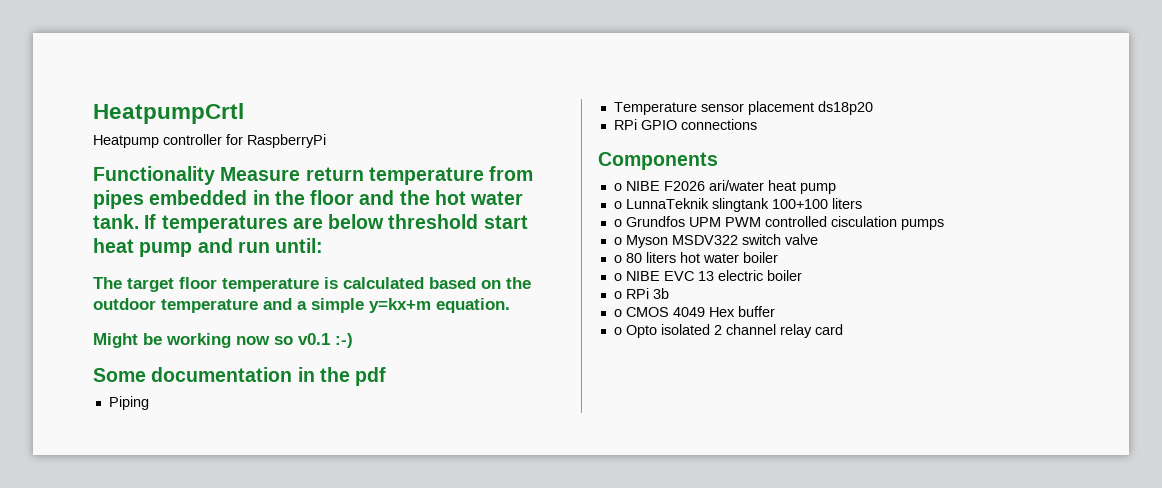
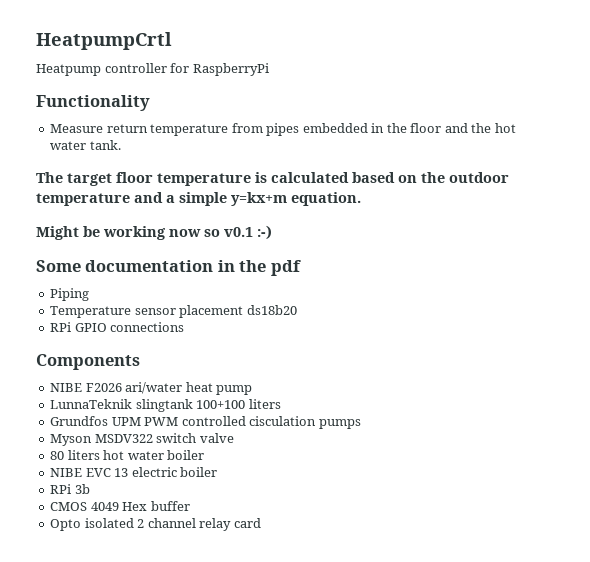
- Functionality Measure return temperature from pipes embedded in the floor and the hot water tank. If temperatures are below threshold start heat pump and run until:
+ Functionality
+ Measure return temperature from pipes embedded in the floor and the hot water tank.
- Temperature sensor placement ds18p20
+ Temperature sensor placement ds18b20
- o NIBE F2026 ari/water heat pump
+ NIBE F2026 ari/water heat pump
- o LunnaTeknik slingtank 100+100 liters
+ LunnaTeknik slingtank 100+100 liters
- o Grundfos UPM PWM controlled cisculation pumps
+ Grundfos UPM PWM controlled cisculation pumps
- o Myson MSDV322 switch valve
+ Myson MSDV322 switch valve
- o 80 liters hot water boiler
+ 80 liters hot water boiler
- o NIBE EVC 13 electric boiler
+ NIBE EVC 13 electric boiler
- o RPi 3b
+ RPi 3b
- o CMOS 4049 Hex buffer
+ CMOS 4049 Hex buffer
- o Opto isolated 2 channel relay card
+ Opto isolated 2 channel relay card

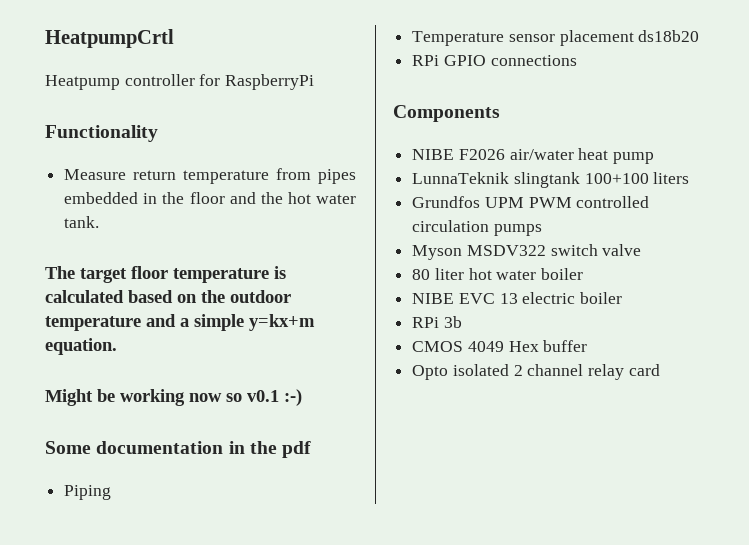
- NIBE F2026 ari/water heat pump
+ NIBE F2026 air/water heat pump
- Grundfos UPM PWM controlled cisculation pumps
+ Grundfos UPM PWM controlled circulation pumps
- 80 liters hot water boiler
+ 80 liter hot water boiler

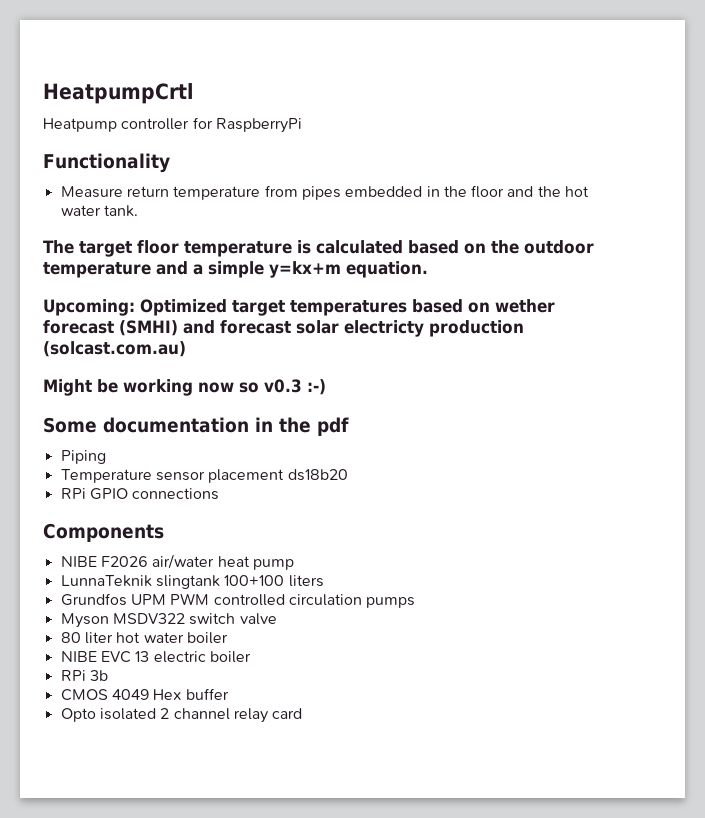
+ Upcoming: Optimized target temperatures based on wether forecast (SMHI) and forecast solar electricty production (solcast.com.au)
- Might be working now so v0.1 :-)
+ Might be working now so v0.3 :-)

